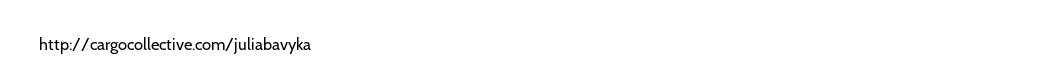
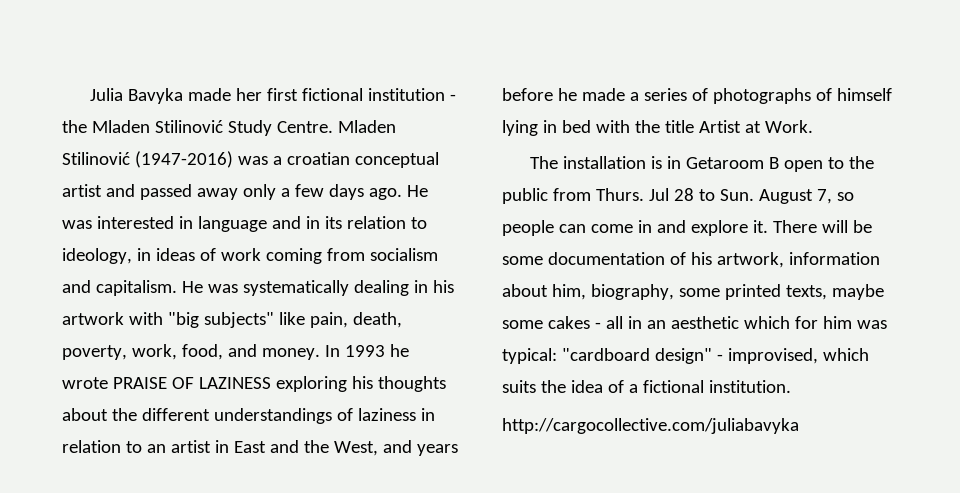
+ Julia Bavyka made her first fictional institution - the Mlаden Stilinović Study Centre. Mlаden Stilinović (1947-2016) was a croatian conceptual artist and passed away only a few days ago. He was interested in language and in its relation to ideology, in ideas of work coming from socialism and capitalism. He was systematically dealing in his artwork with "big subjects" like pain, death, poverty, work, food, and money. In 1993 he wrote PRAISE OF LAZINESS exploring his thoughts about the different understandings of laziness in relation to an artist in East and the West, and years before he made a series of photographs of himself lying in bed with the title Artist at Work.
+ The installation is in Getaroom B open to the public from Thurs. Jul 28 to Sun. August 7, so people can come in and explore it. There will be some documentation of his artwork, information about him, biography, some printed texts, maybe some cakes - all in an aesthetic which for him was typical: "cardboard design" - improvised, which suits the idea of a fictional institution.

